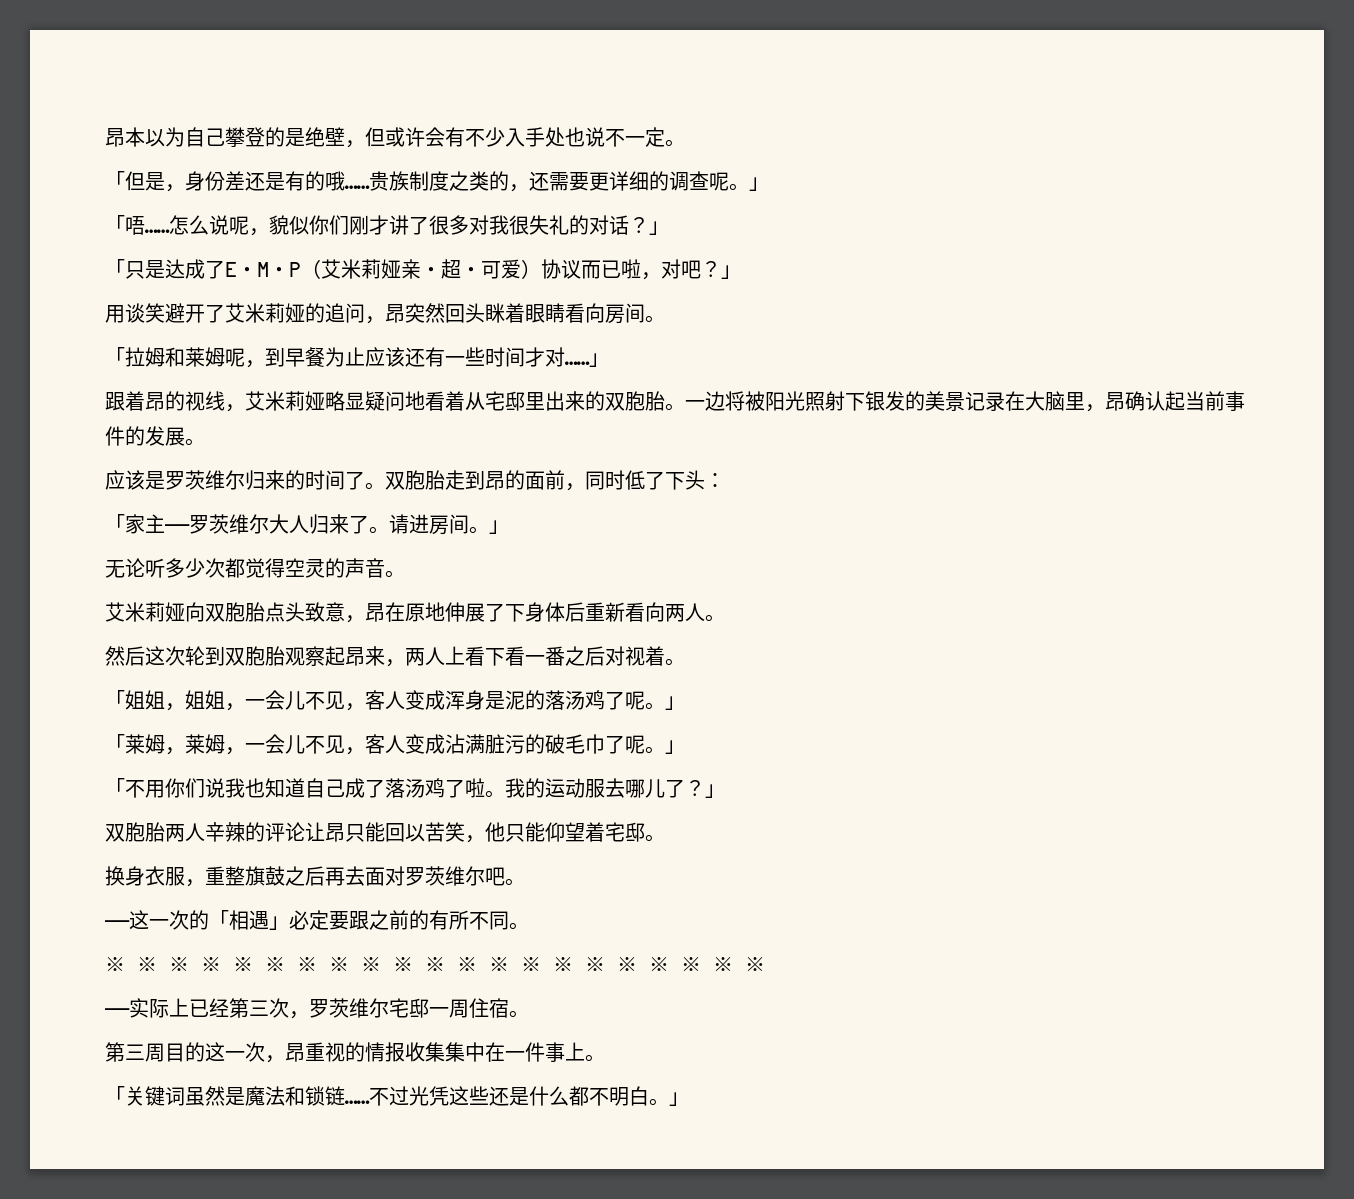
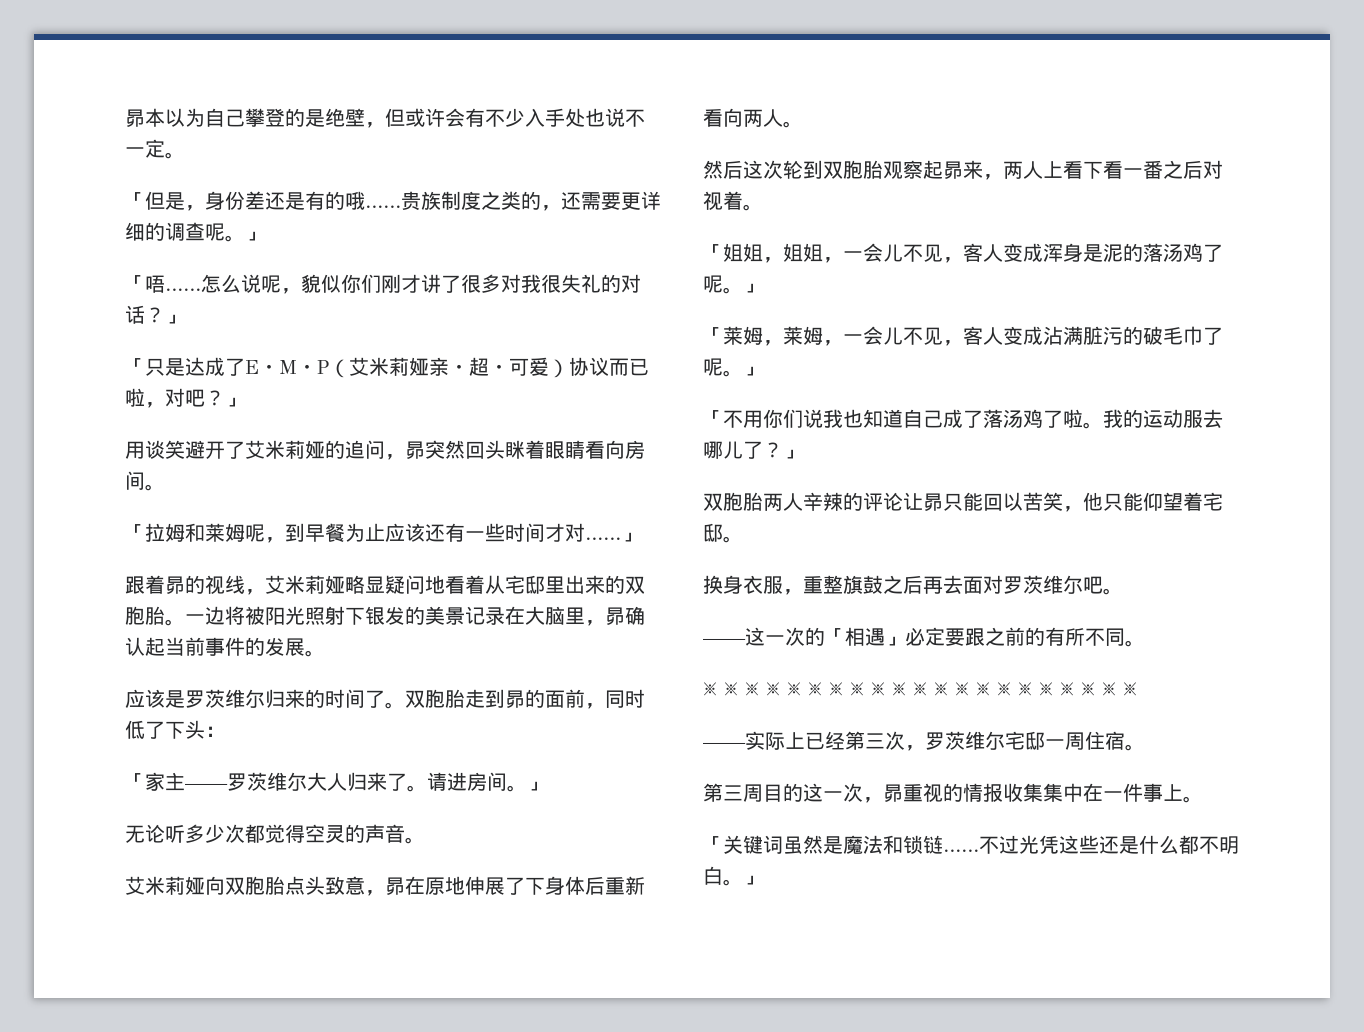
- 昂本以为自己攀登的是绝壁，但或许会有不少入手处也说不一定。
+ 昴本以为自己攀登的是绝壁，但或许会有不少入手处也说不一定。
- 用谈笑避开了艾米莉娅的追问，昂突然回头眯着眼睛看向房间。
+ 用谈笑避开了艾米莉娅的追问，昴突然回头眯着眼睛看向房间。
- 跟着昂的视线，艾米莉娅略显疑问地看着从宅邸里出来的双胞胎。
+ 跟着昴的视线，艾米莉娅略显疑问地看着从宅邸里出来的双胞胎。
- 一边将被阳光照射下银发的美景记录在大脑里，昂确认起当前事件的发展。
+ 一边将被阳光照射下银发的美景记录在大脑里，昴确认起当前事件的发展。
- 双胞胎走到昂的面前，同时低了下头：
+ 双胞胎走到昴的面前，同时低了下头：
- 艾米莉娅向双胞胎点头致意，昂在原地伸展了下身体后重新看向两人。
+ 艾米莉娅向双胞胎点头致意，昴在原地伸展了下身体后重新看向两人。
- 然后这次轮到双胞胎观察起昂来，两人上看下看一番之后对视着。
+ 然后这次轮到双胞胎观察起昴来，两人上看下看一番之后对视着。
- 双胞胎两人辛辣的评论让昂只能回以苦笑，他只能仰望着宅邸。
+ 双胞胎两人辛辣的评论让昴只能回以苦笑，他只能仰望着宅邸。
- 第三周目的这一次，昂重视的情报收集集中在一件事上。
+ 第三周目的这一次，昴重视的情报收集集中在一件事上。

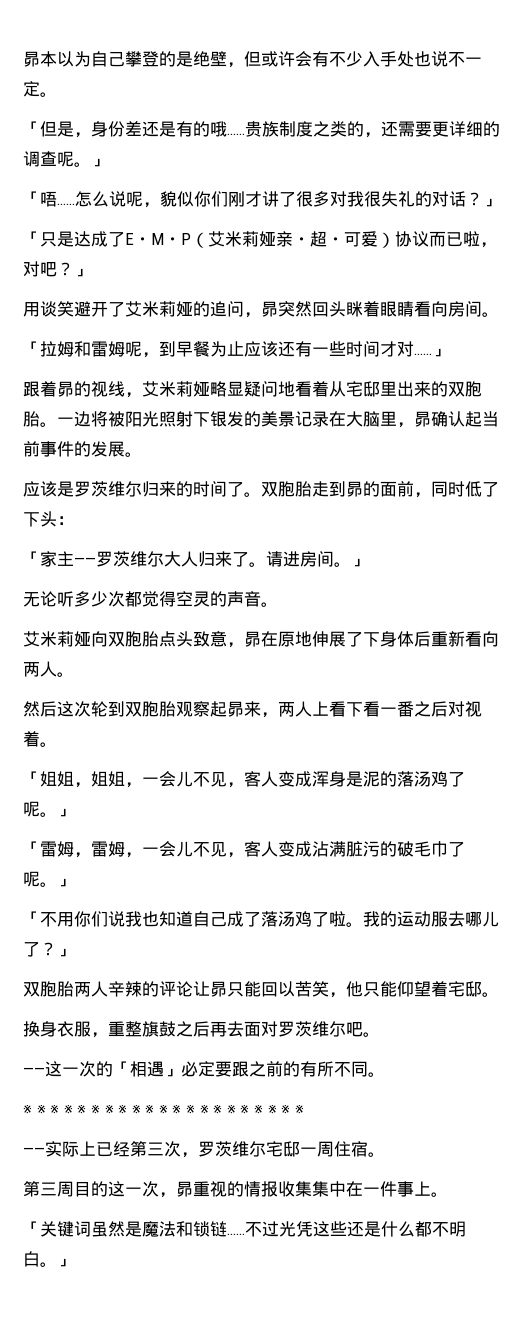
- 「拉姆和莱姆呢，到早餐为止应该还有一些时间才对……」
+ 「拉姆和雷姆呢，到早餐为止应该还有一些时间才对……」
- 「莱姆，莱姆，一会儿不见，客人变成沾满脏污的破毛巾了呢。」
+ 「雷姆，雷姆，一会儿不见，客人变成沾满脏污的破毛巾了呢。」

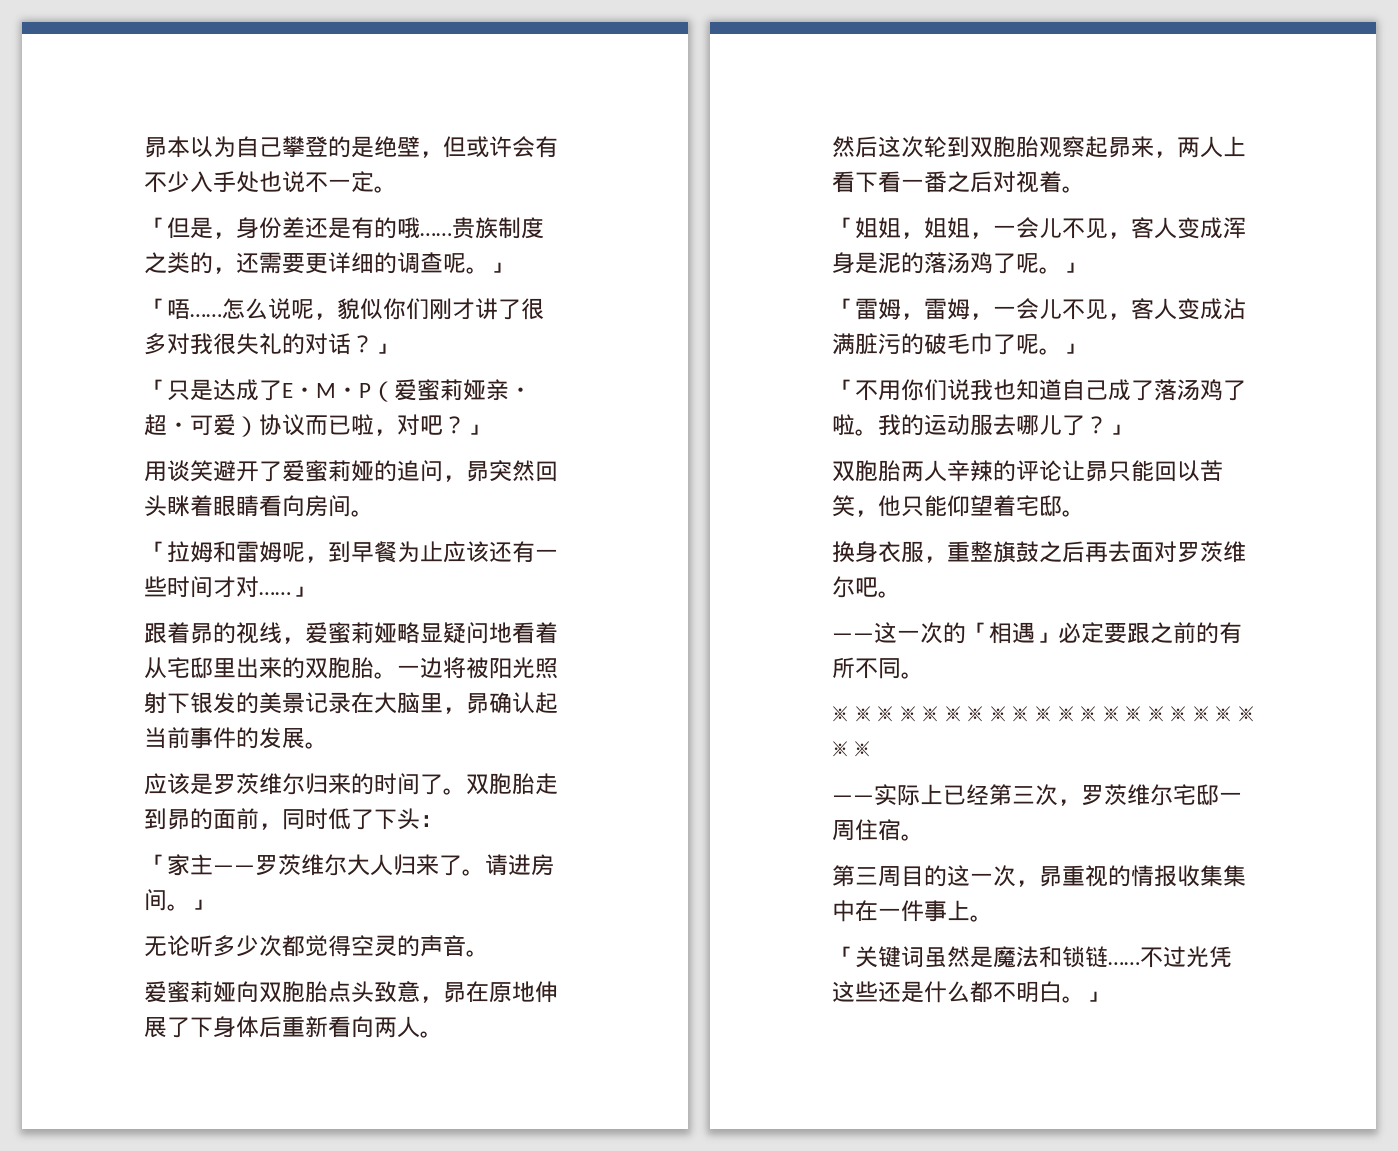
- 「只是达成了E・M・P（艾米莉娅亲・超・可爱）协议而已啦，对吧？」
+ 「只是达成了E・M・P（爱蜜莉娅亲・超・可爱）协议而已啦，对吧？」
- 用谈笑避开了艾米莉娅的追问，昴突然回头眯着眼睛看向房间。
+ 用谈笑避开了爱蜜莉娅的追问，昴突然回头眯着眼睛看向房间。
- 跟着昴的视线，艾米莉娅略显疑问地看着从宅邸里出来的双胞胎。
+ 跟着昴的视线，爱蜜莉娅略显疑问地看着从宅邸里出来的双胞胎。
- 艾米莉娅向双胞胎点头致意，昴在原地伸展了下身体后重新看向两人。
+ 爱蜜莉娅向双胞胎点头致意，昴在原地伸展了下身体后重新看向两人。

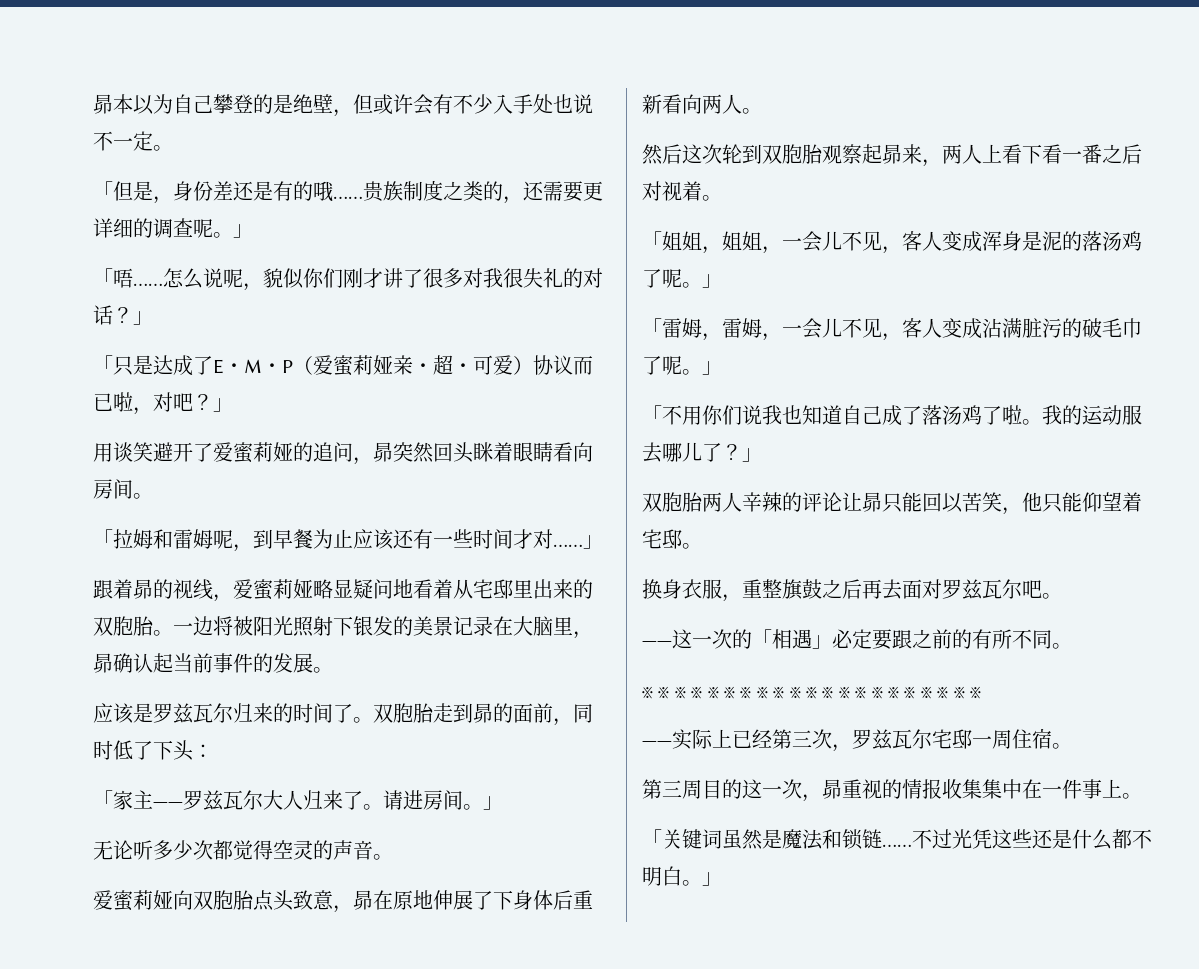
- 应该是罗茨维尔归来的时间了。
+ 应该是罗兹瓦尔归来的时间了。
- 「家主——罗茨维尔大人归来了。
+ 「家主——罗兹瓦尔大人归来了。
- 换身衣服，重整旗鼓之后再去面对罗茨维尔吧。
+ 换身衣服，重整旗鼓之后再去面对罗兹瓦尔吧。
- ——实际上已经第三次，罗茨维尔宅邸一周住宿。
+ ——实际上已经第三次，罗兹瓦尔宅邸一周住宿。

